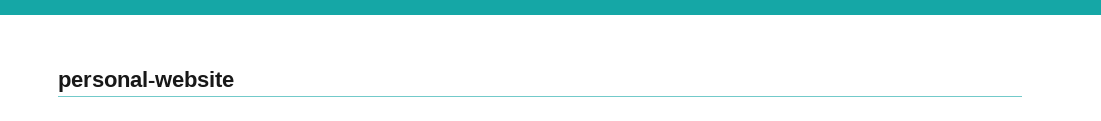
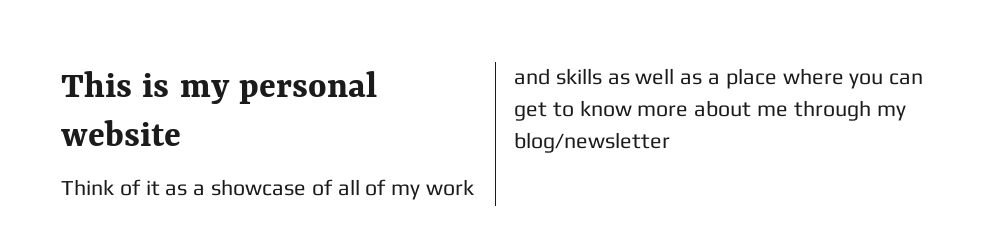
- personal-website
+ This is my personal website
+ Think of it as a showcase of all of my work and skills as well as a place where you can get to know more about me through my blog/newsletter

